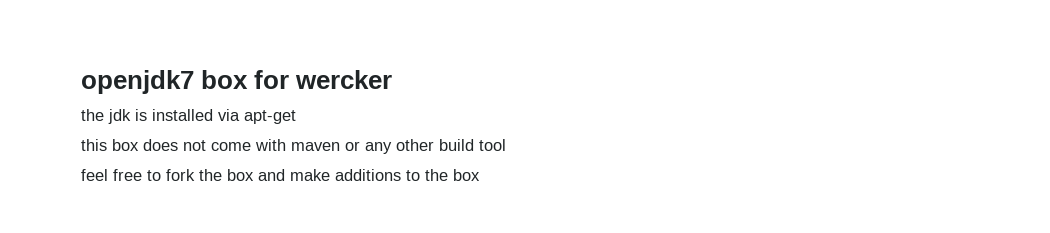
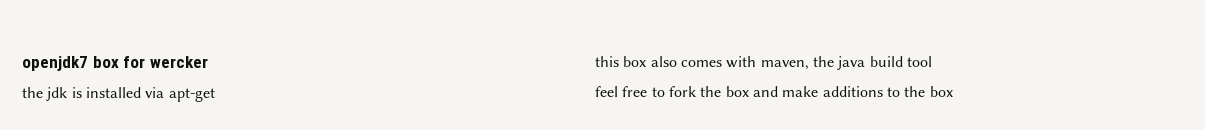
- this box does not come with maven or any other build tool
+ this box also comes with maven, the java build tool

